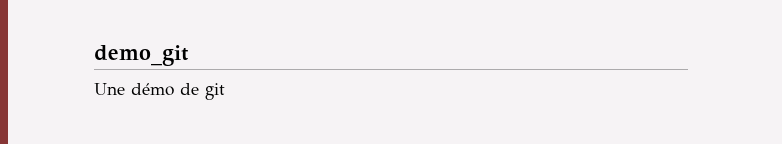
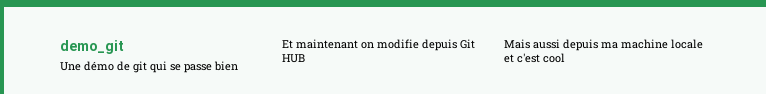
- Une démo de git
+ Une démo de git qui se passe bien
+ Et maintenant on modifie depuis Git HUB
+ Mais aussi depuis ma machine locale et c'est cool

